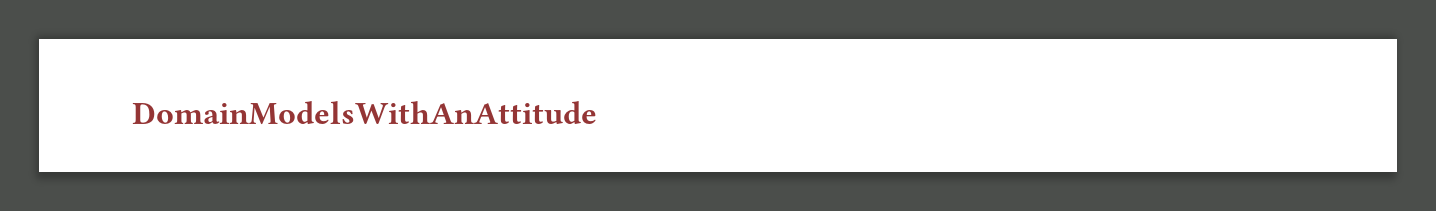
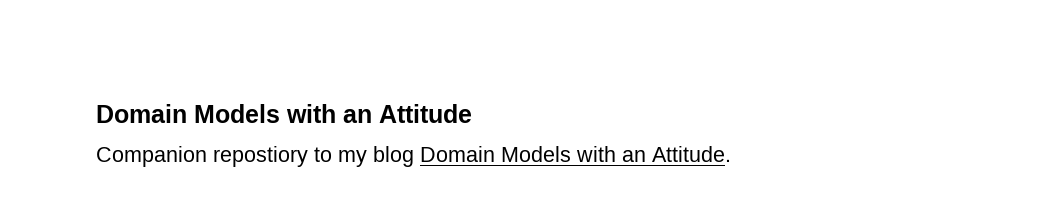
- DomainModelsWithAnAttitude
+ Domain Models with an Attitude
+ Companion repostiory to my blog Domain Models with an Attitude.

